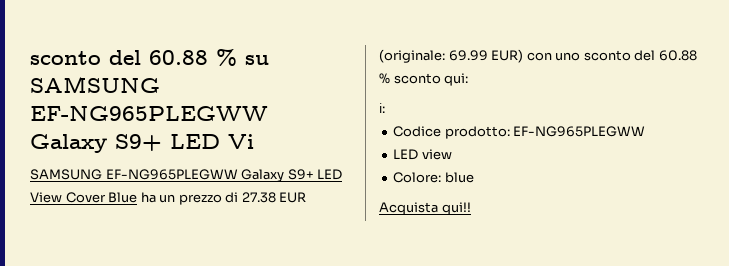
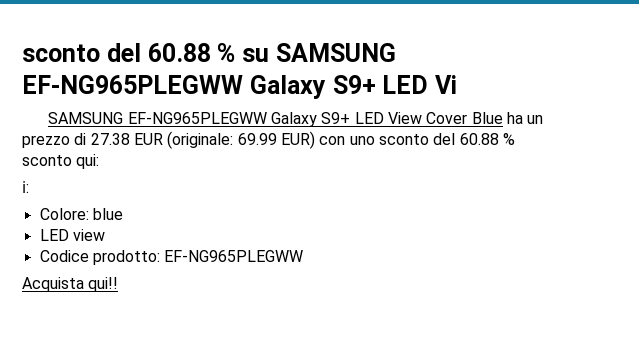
+ Colore: blue
+ LED view
- LED view
- Colore: blue

